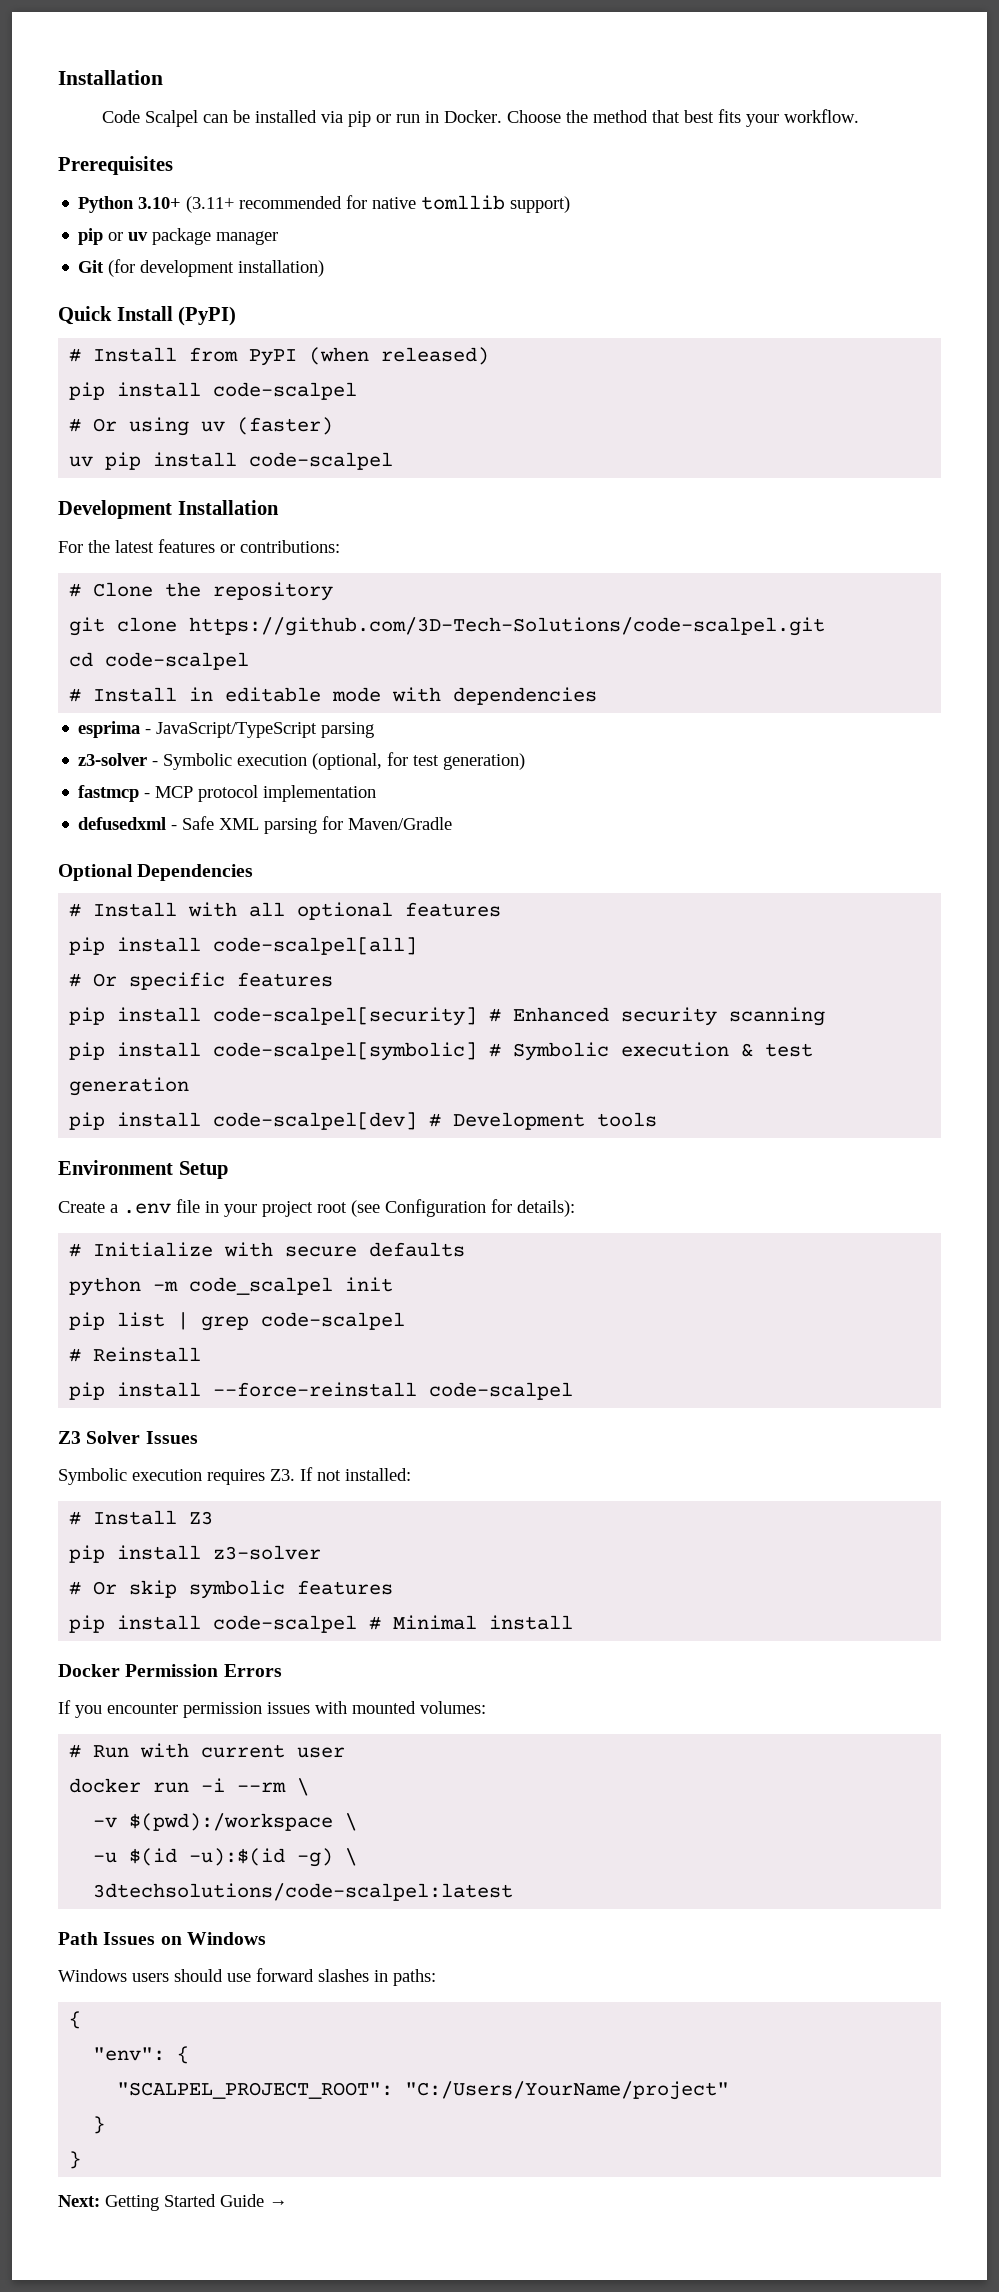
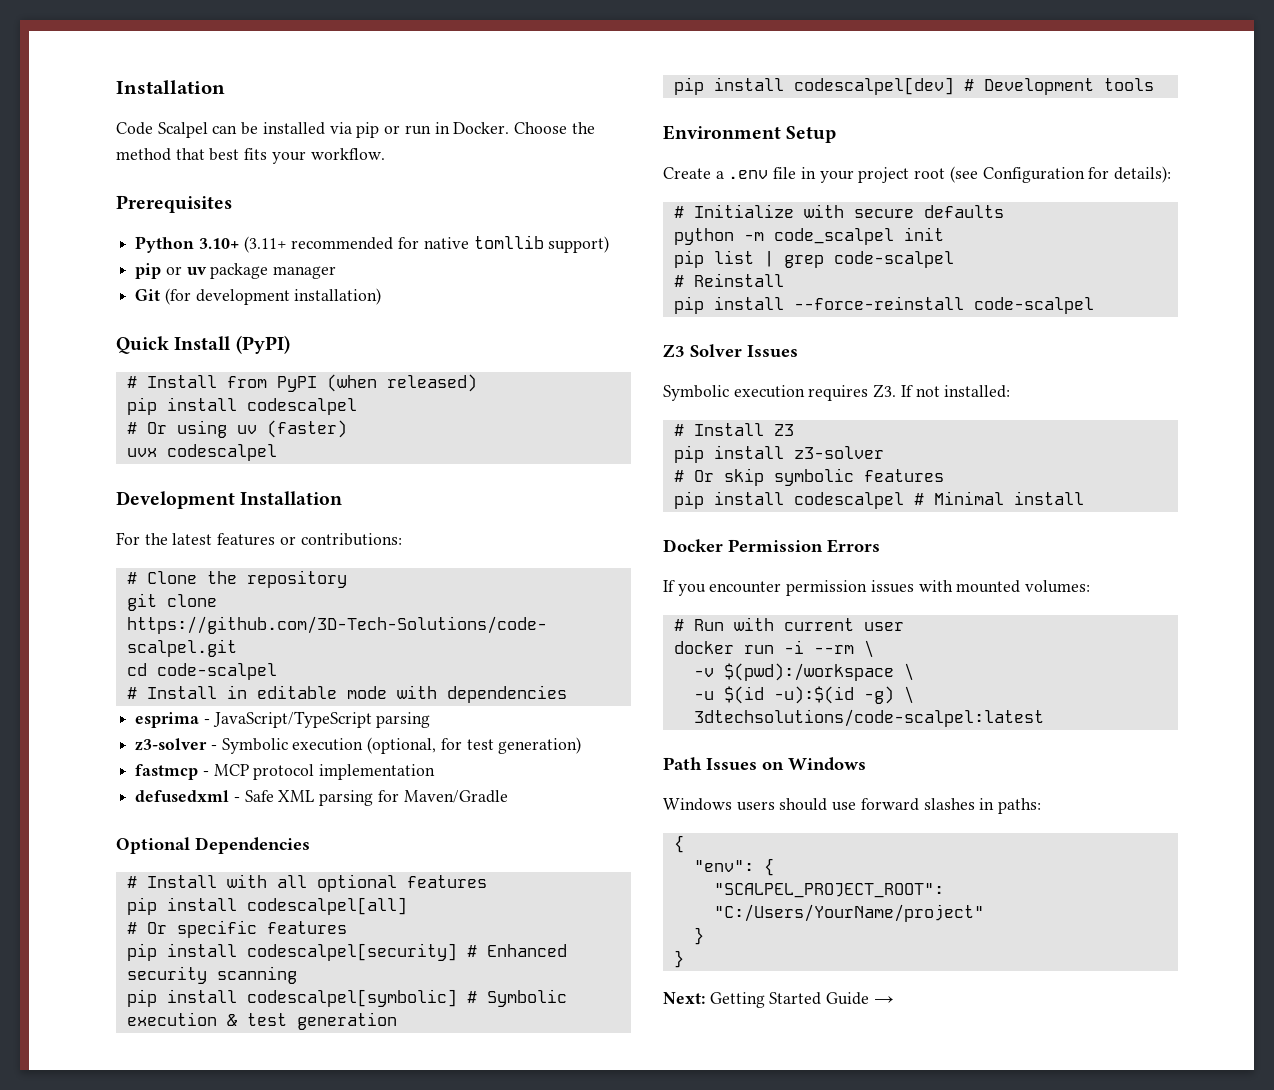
  # Install from PyPI (when released)
- pip install code-scalpel
+ pip install codescalpel
- uv pip install code-scalpel
+ uvx codescalpel
- pip install code-scalpel[all]
+ pip install codescalpel[all]
- pip install code-scalpel[security] # Enhanced security scanning
+ pip install codescalpel[security] # Enhanced security scanning
- pip install code-scalpel[symbolic] # Symbolic execution & test generation
+ pip install codescalpel[symbolic] # Symbolic execution & test generation
- pip install code-scalpel[dev] # Development tools
+ pip install codescalpel[dev] # Development tools
- pip install code-scalpel # Minimal install
+ pip install codescalpel # Minimal install

